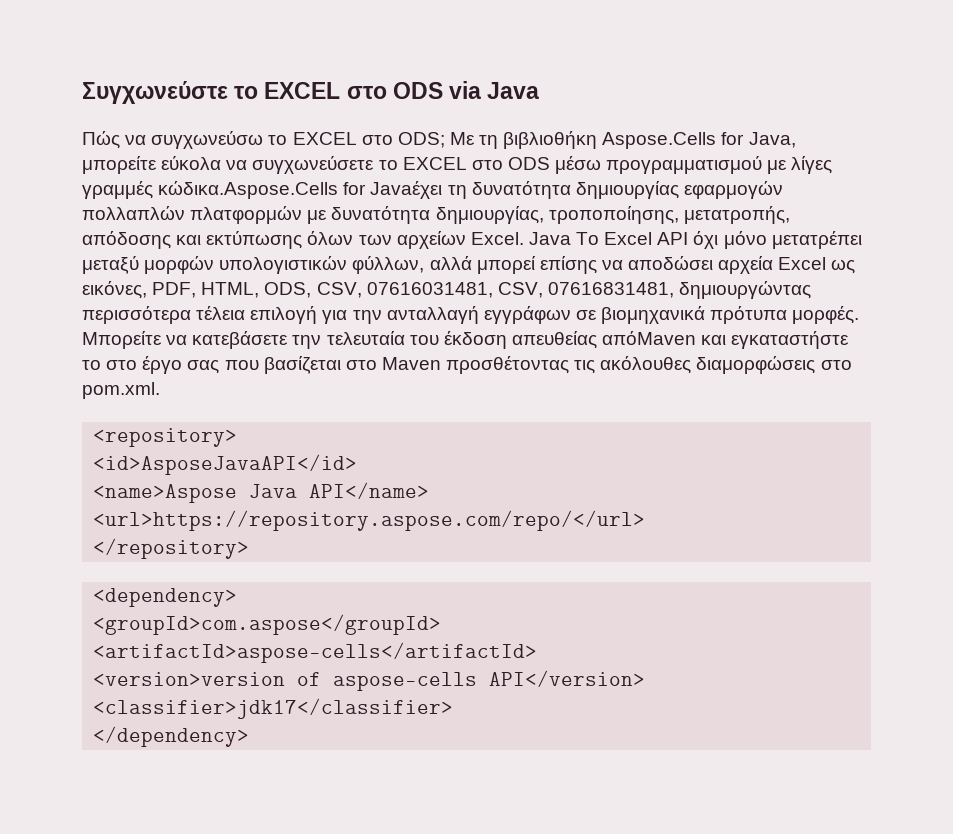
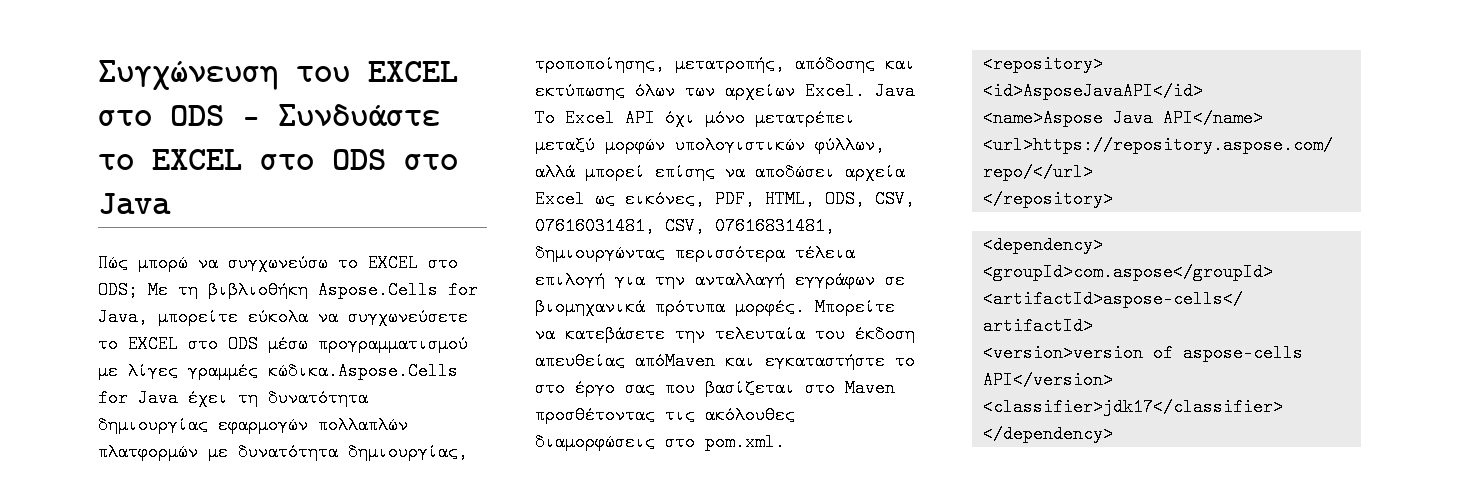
- Συγχωνεύστε το EXCEL στο ODS via Java
+ Συγχώνευση του EXCEL στο ODS - Συνδυάστε το EXCEL στο ODS στο Java
- Πώς να συγχωνεύσω το EXCEL στο ODS; Με τη βιβλιοθήκη Aspose.Cells for Java, μπορείτε εύκολα να συγχωνεύσετε το EXCEL στο ODS μέσω προγραμματισμού με λίγες γραμμές κώδικα.Aspose.Cells for Javaέχει τη δυνατότητα δημιουργίας εφαρμογών πολλαπλών πλατφορμών με δυνατότητα δημιουργίας, τροποποίησης, μετατροπής, απόδοσης και εκτύπωσης όλων των αρχείων Excel.
+ Πώς μπορώ να συγχωνεύσω το EXCEL στο ODS; Με τη βιβλιοθήκη Aspose.Cells for Java, μπορείτε εύκολα να συγχωνεύσετε το EXCEL στο ODS μέσω προγραμματισμού με λίγες γραμμές κώδικα.Aspose.Cells for Java έχει τη δυνατότητα δημιουργίας εφαρμογών πολλαπλών πλατφορμών με δυνατότητα δημιουργίας, τροποποίησης, μετατροπής, απόδοσης και εκτύπωσης όλων των αρχείων Excel.

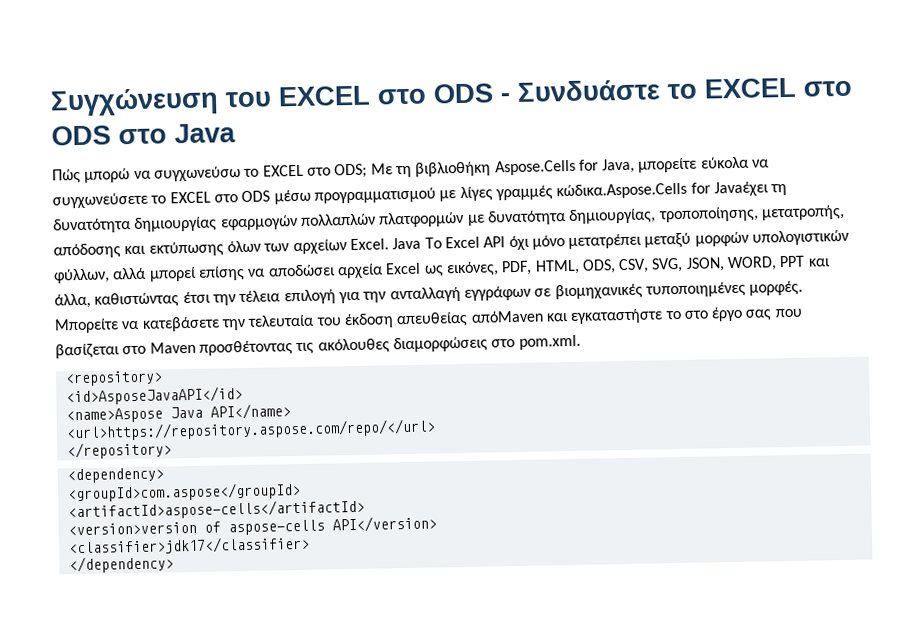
- Πώς μπορώ να συγχωνεύσω το EXCEL στο ODS; Με τη βιβλιοθήκη Aspose.Cells for Java, μπορείτε εύκολα να συγχωνεύσετε το EXCEL στο ODS μέσω προγραμματισμού με λίγες γραμμές κώδικα.Aspose.Cells for Java έχει τη δυνατότητα δημιουργίας εφαρμογών πολλαπλών πλατφορμών με δυνατότητα δημιουργίας, τροποποίησης, μετατροπής, απόδοσης και εκτύπωσης όλων των αρχείων Excel.
+ Πώς μπορώ να συγχωνεύσω το EXCEL στο ODS; Με τη βιβλιοθήκη Aspose.Cells for Java, μπορείτε εύκολα να συγχωνεύσετε το EXCEL στο ODS μέσω προγραμματισμού με λίγες γραμμές κώδικα.Aspose.Cells for Javaέχει τη δυνατότητα δημιουργίας εφαρμογών πολλαπλών πλατφορμών με δυνατότητα δημιουργίας, τροποποίησης, μετατροπής, απόδοσης και εκτύπωσης όλων των αρχείων Excel.
- Java Το Excel API όχι μόνο μετατρέπει μεταξύ μορφών υπολογιστικών φύλλων, αλλά μπορεί επίσης να αποδώσει αρχεία Excel ως εικόνες, PDF, HTML, ODS, CSV, 07616031481, CSV, 07616831481, δημιουργώντας περισσότερα τέλεια επιλογή για την ανταλλαγή εγγράφων σε βιομηχανικά πρότυπα μορφές.
+ Java Το Excel API όχι μόνο μετατρέπει μεταξύ μορφών υπολογιστικών φύλλων, αλλά μπορεί επίσης να αποδώσει αρχεία Excel ως εικόνες, PDF, HTML, ODS, CSV, SVG, JSON, WORD, PPT και άλλα, καθιστώντας έτσι την τέλεια επιλογή για την ανταλλαγή εγγράφων σε βιομηχανικές τυποποιημένες μορφές.

